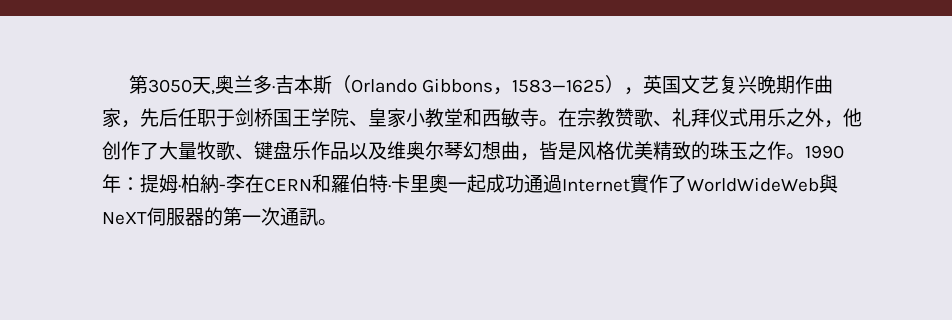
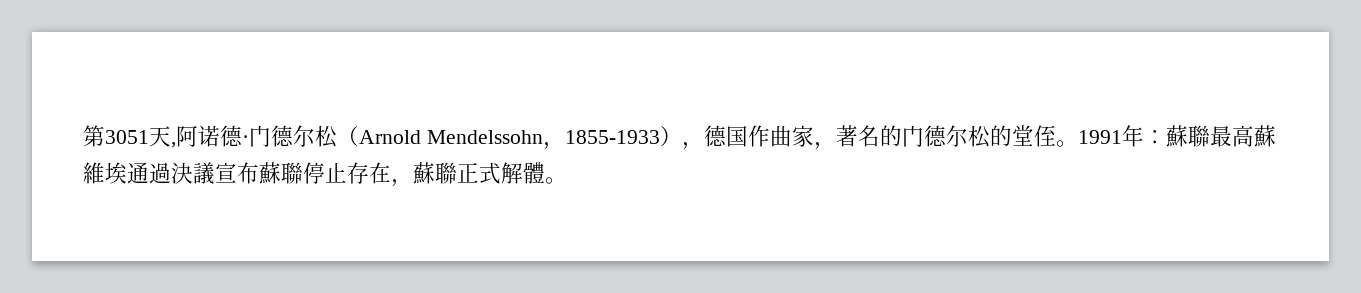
- 第3050天,奥兰多·吉本斯（Orlando Gibbons，1583—1625），英国文艺复兴晚期作曲家，先后任职于剑桥国王学院、皇家小教堂和西敏寺。在宗教赞歌、礼拜仪式用乐之外，他创作了大量牧歌、键盘乐作品以及维奥尔琴幻想曲，皆是风格优美精致的珠玉之作。1990年：提姆·柏納-李在CERN和羅伯特·卡里奧一起成功通過Internet實作了WorldWideWeb與NeXT伺服器的第一次通訊。
+ 第3051天,阿诺德·门德尔松（Arnold Mendelssohn，1855-1933），德国作曲家，著名的门德尔松的堂侄。1991年：蘇聯最高蘇維埃通過決議宣布蘇聯停止存在，蘇聯正式解體。

